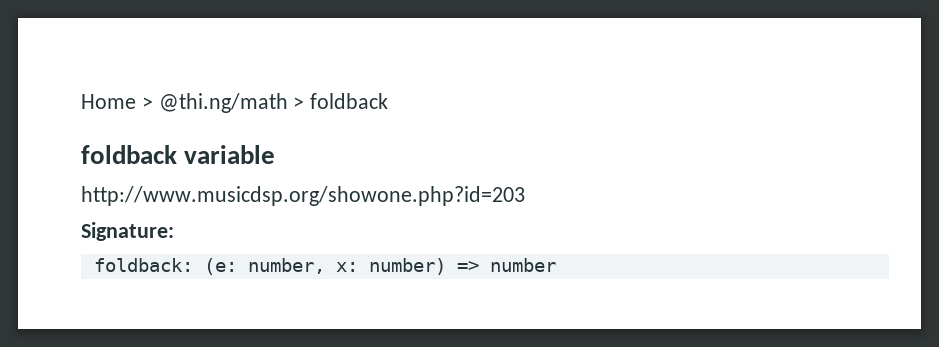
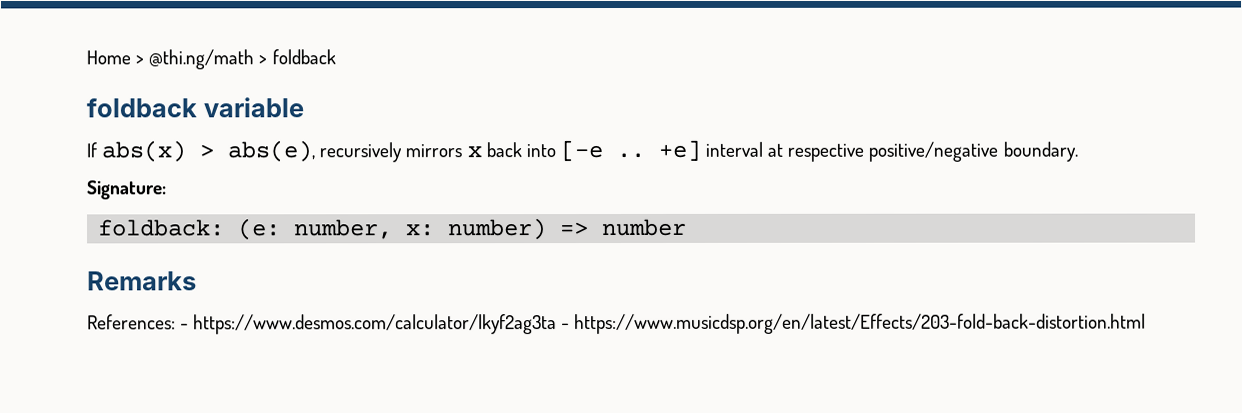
- http://www.musicdsp.org/showone.php?id=203
+ If abs(x) > abs(e), recursively mirrors x back into [-e .. +e] interval at respective positive/negative boundary.
+ Remarks
+ References: - https://www.desmos.com/calculator/lkyf2ag3ta - https://www.musicdsp.org/en/latest/Effects/203-fold-back-distortion.html

